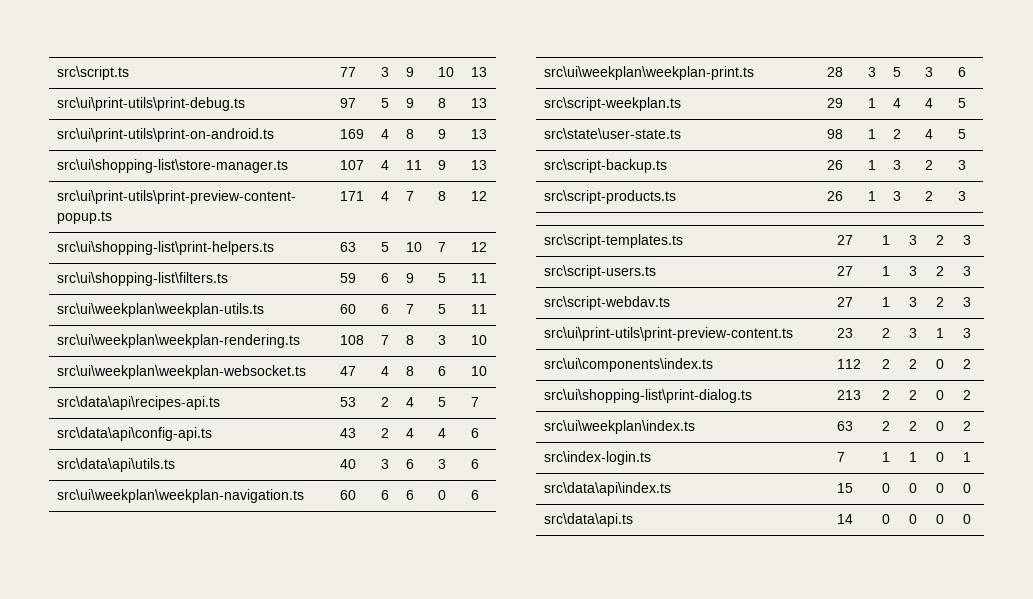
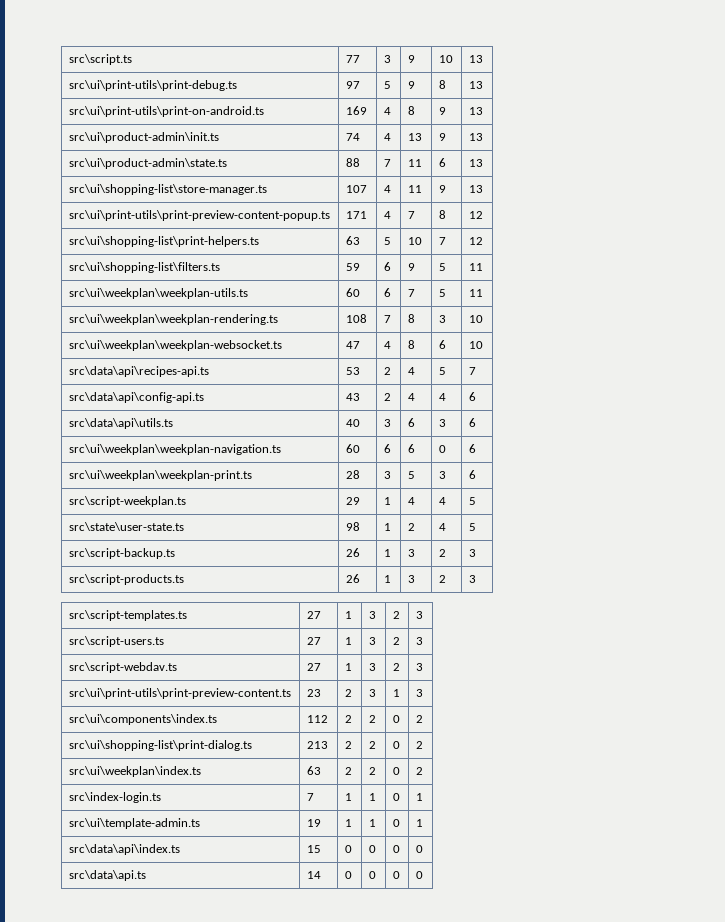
+ src\ui\product-admin\init.ts | 74 | 4 | 13 | 9 | 13
+ src\ui\product-admin\state.ts | 88 | 7 | 11 | 6 | 13
+ src\ui\template-admin.ts | 19 | 1 | 1 | 0 | 1

